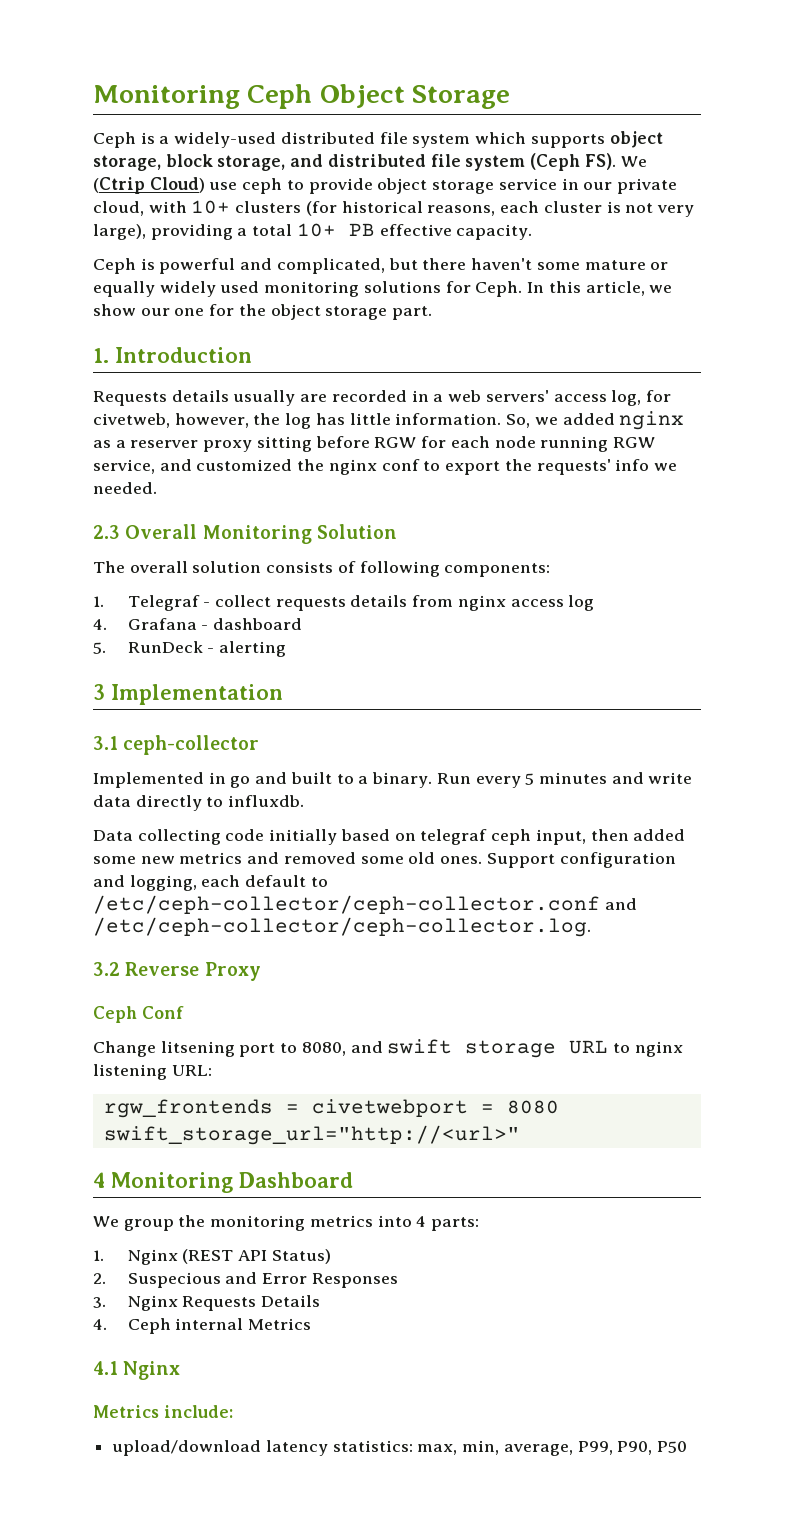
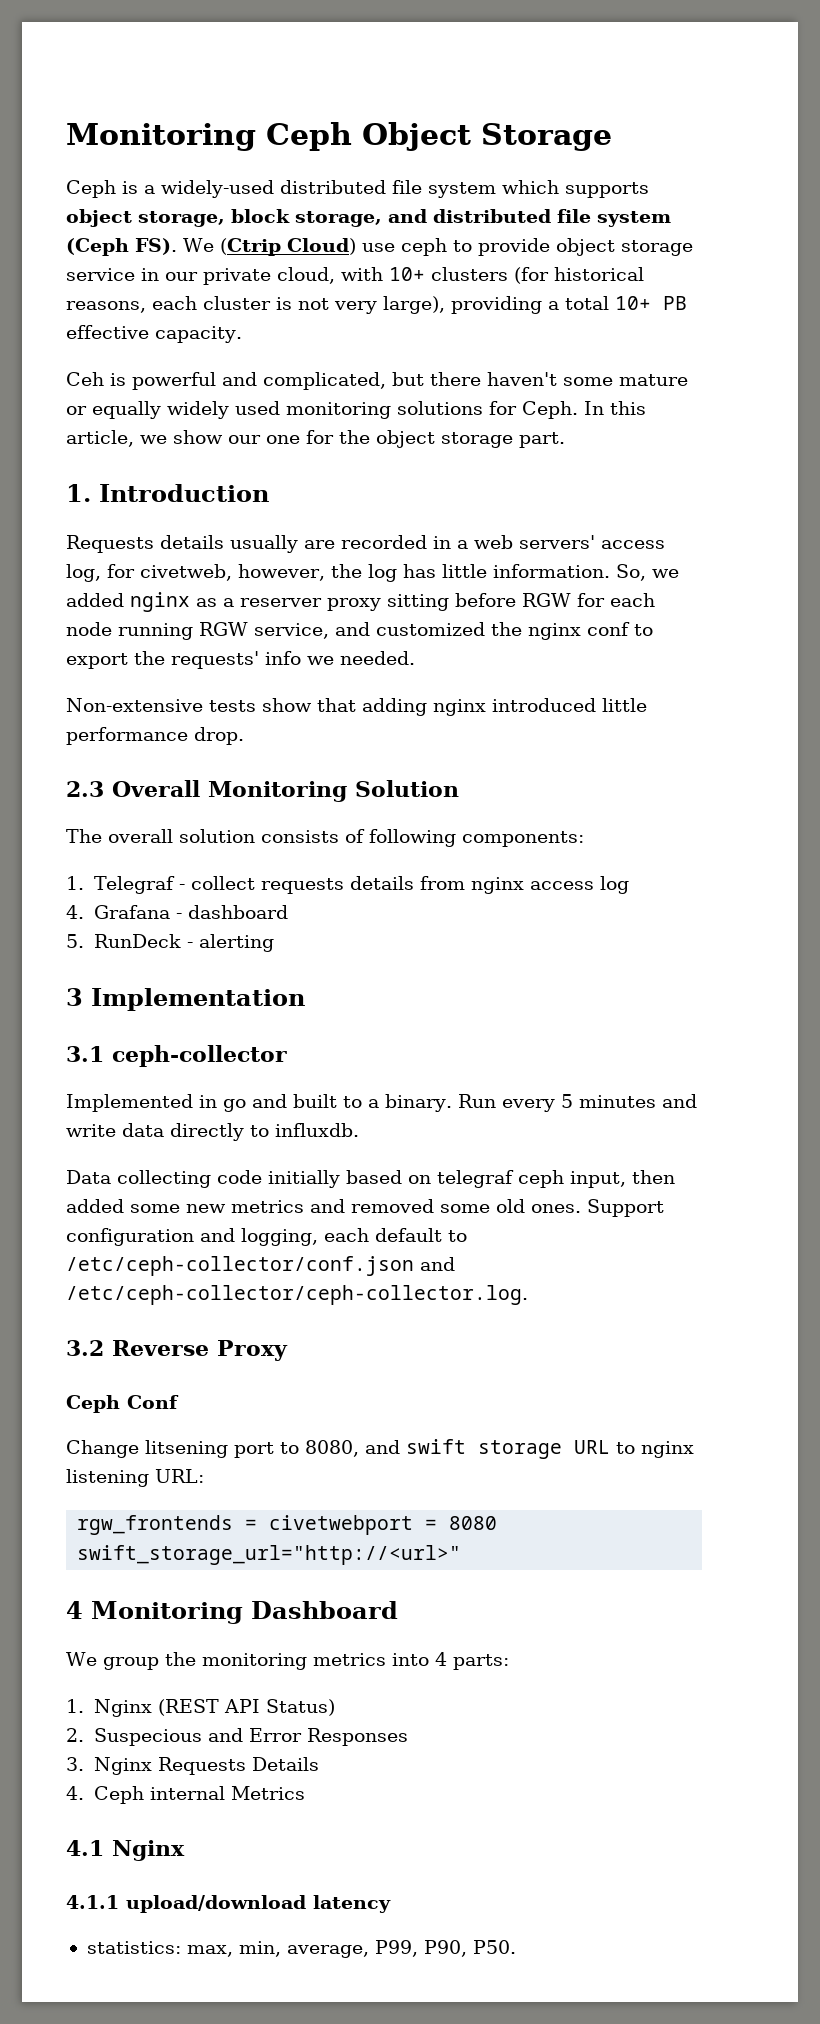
- Ceph is powerful and complicated, but there haven't some mature or equally widely used monitoring solutions for Ceph.
+ Ceh is powerful and complicated, but there haven't some mature or equally widely used monitoring solutions for Ceph.
+ Non-extensive tests show that adding nginx introduced little performance drop.
- Support configuration and logging, each default to /etc/ceph-collector/ceph-collector.conf and /etc/ceph-collector/ceph-collector.log.
+ Support configuration and logging, each default to /etc/ceph-collector/conf.json and /etc/ceph-collector/ceph-collector.log.
- Metrics include:
- upload/download latency statistics: max, min, average, P99, P90, P50
+ 4.1.1 upload/download latency
+ statistics: max, min, average, P99, P90, P50.

